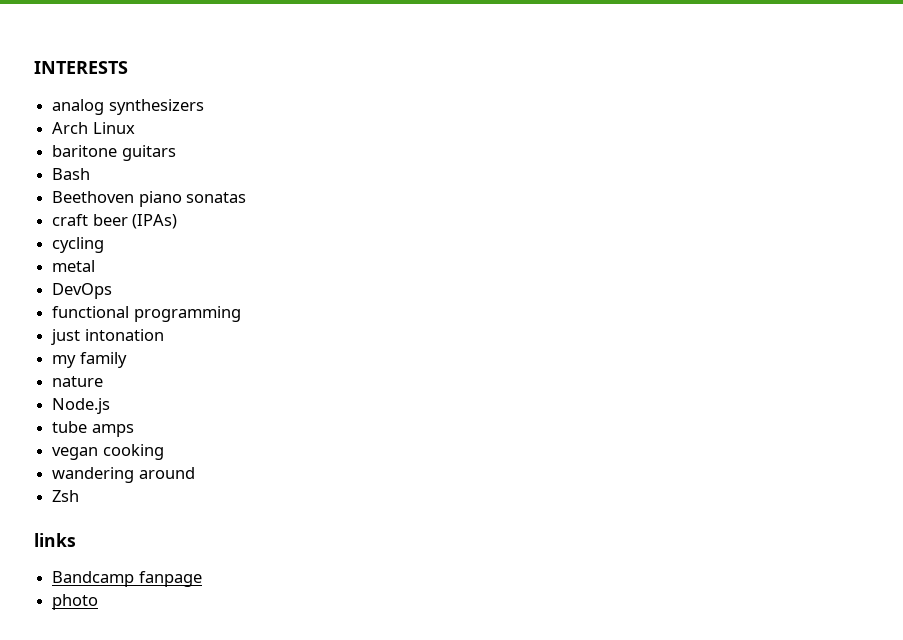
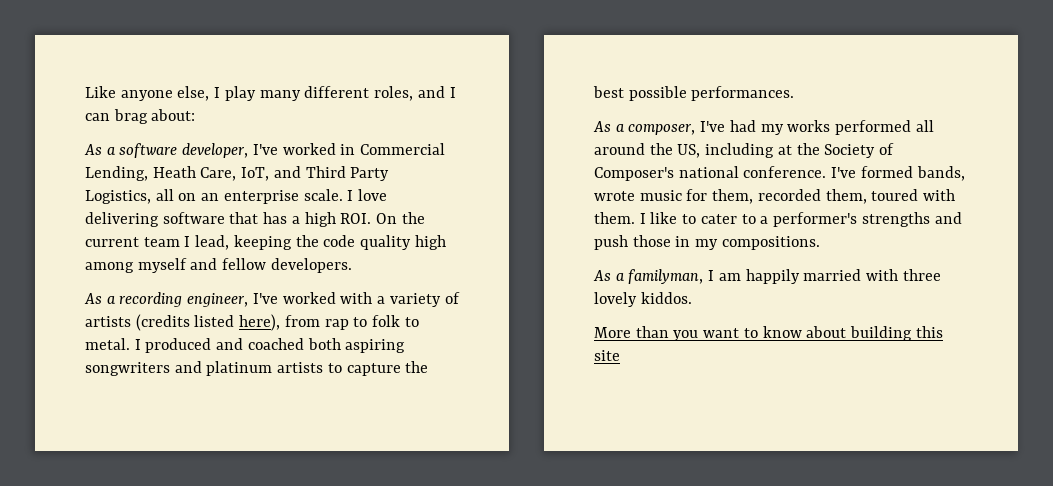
- INTERESTS
- analog synthesizers
- Arch Linux
- baritone guitars
- Bash
- Beethoven piano sonatas
- craft beer (IPAs)
- cycling
- metal
- DevOps
- functional programming
- just intonation
- my family
- nature
- Node.js
- tube amps
- vegan cooking
- wandering around
- Zsh
- links
- Bandcamp fanpage
- photo
+ Like anyone else, I play many different roles, and I can brag about:
+ As a software developer, I've worked in Commercial Lending, Heath Care, IoT, and Third Party Logistics, all on an enterprise scale. I love delivering software that has a high ROI. On the current team I lead, keeping the code quality high among myself and fellow developers.
+ As a recording engineer, I've worked with a variety of artists (credits listed here), from rap to folk to metal. I produced and coached both aspiring songwriters and platinum artists to capture the best possible performances.
+ As a composer, I've had my works performed all around the US, including at the Society of Composer's national conference. I've formed bands, wrote music for them, recorded them, toured with them. I like to cater to a performer's strengths and push those in my compositions.
+ As a familyman, I am happily married with three lovely kiddos.
+ More than you want to know about building this site

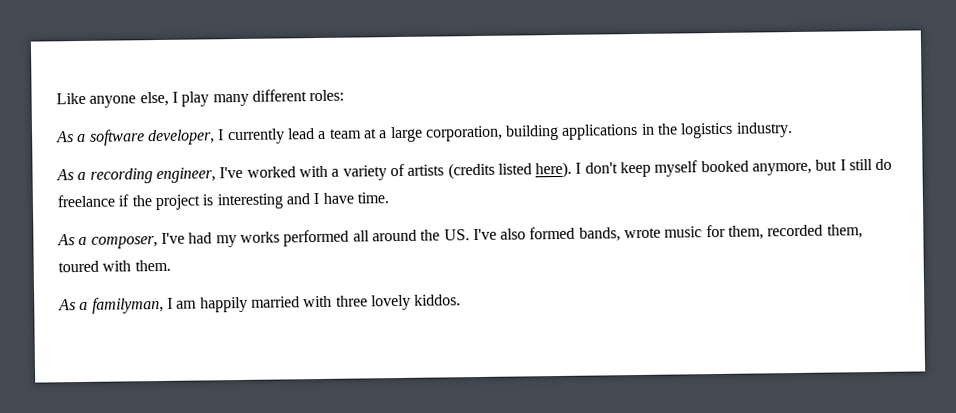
- Like anyone else, I play many different roles, and I can brag about:
- As a software developer, I've worked in Commercial Lending, Heath Care, IoT, and Third Party Logistics, all on an enterprise scale. I love delivering software that has a high ROI. On the current team I lead, keeping the code quality high among myself and fellow developers.
+ Like anyone else, I play many different roles:
+ As a software developer, I currently lead a team at a large corporation, building applications in the logistics industry.
- As a recording engineer, I've worked with a variety of artists (credits listed here), from rap to folk to metal. I produced and coached both aspiring songwriters and platinum artists to capture the best possible performances.
+ As a recording engineer, I've worked with a variety of artists (credits listed here). I don't keep myself booked anymore, but I still do freelance if the project is interesting and I have time.
- As a composer, I've had my works performed all around the US, including at the Society of Composer's national conference. I've formed bands, wrote music for them, recorded them, toured with them. I like to cater to a performer's strengths and push those in my compositions.
+ As a composer, I've had my works performed all around the US. I've also formed bands, wrote music for them, recorded them, toured with them.
- More than you want to know about building this site

